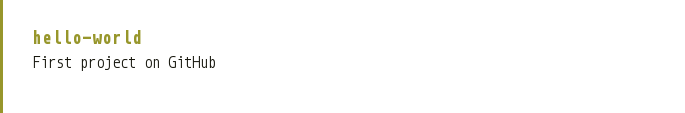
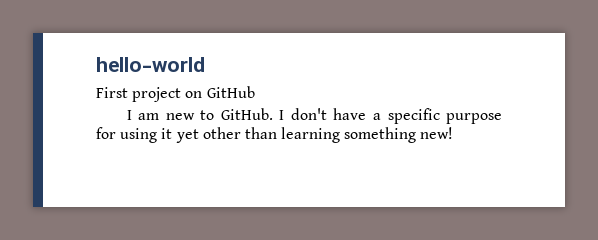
+ I am new to GitHub. I don't have a specific purpose for using it yet other than learning something new!

